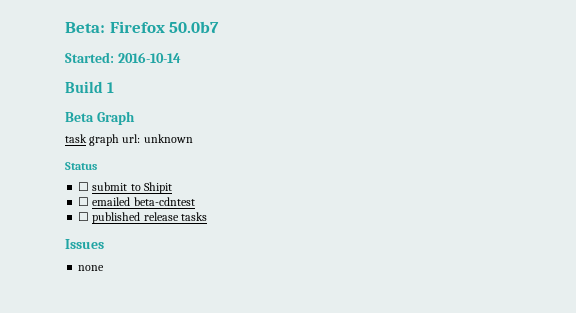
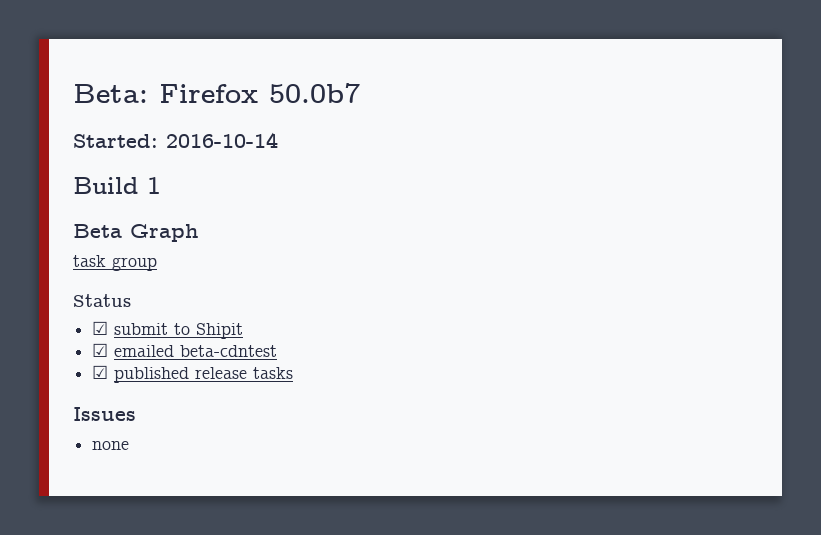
- task graph url: unknown
+ task group
- ☐ submit to Shipit
+ ☑ submit to Shipit
- ☐ emailed beta-cdntest
+ ☑ emailed beta-cdntest
- ☐ published release tasks
+ ☑ published release tasks

